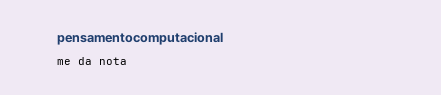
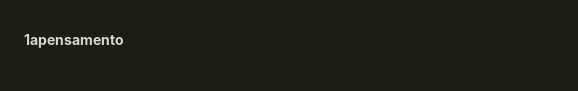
- pensamentocomputacional
- me da nota
+ 1apensamento

